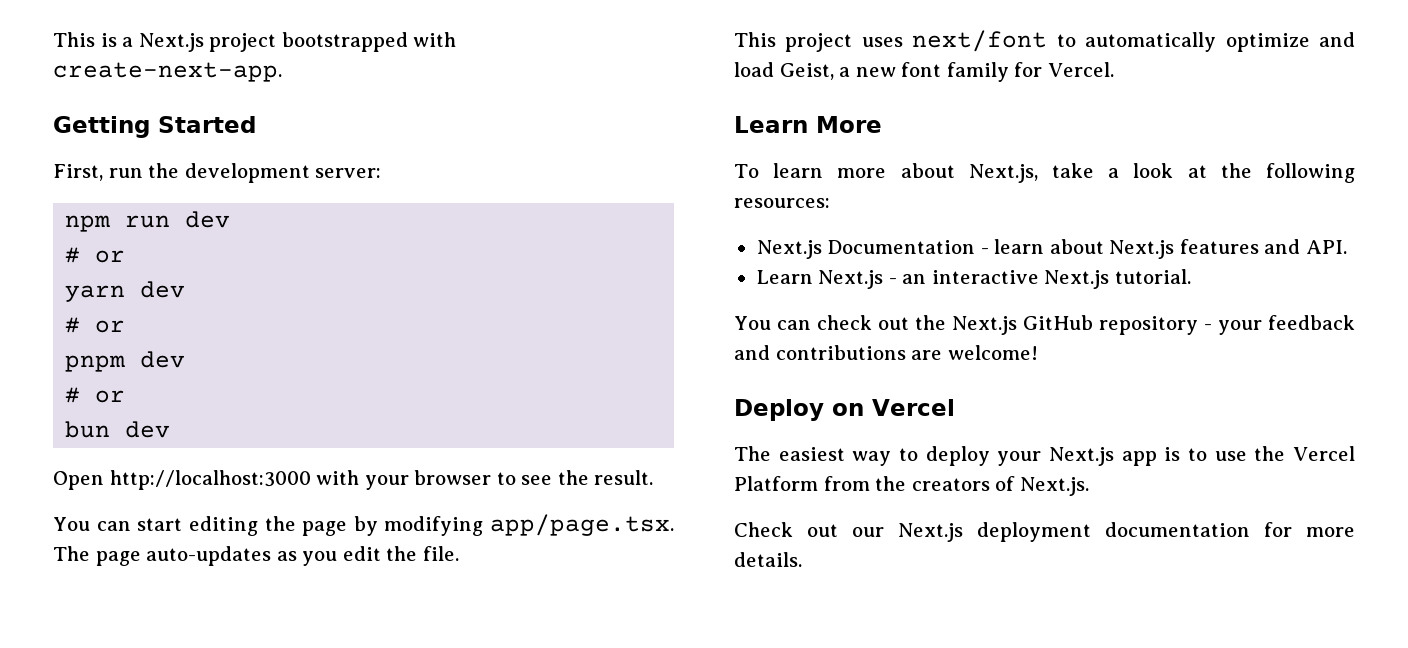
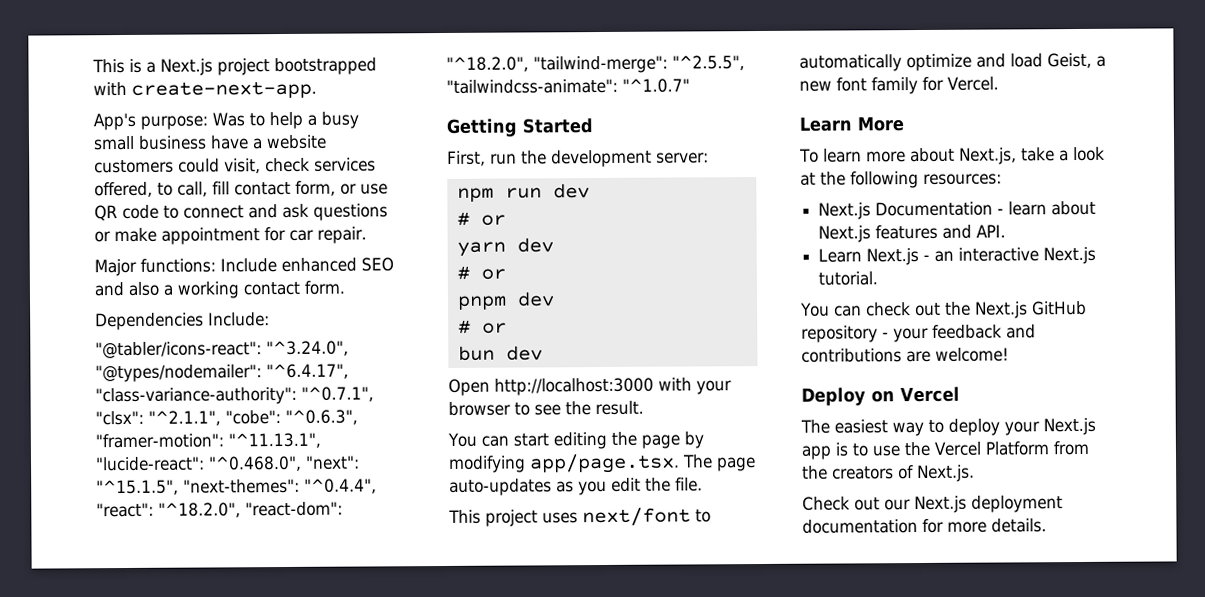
+ App's purpose: Was to help a busy small business have a website customers could visit, check services offered, to call, fill contact form, or use QR code to connect and ask questions or make appointment for car repair.
+ Major functions: Include enhanced SEO and also a working contact form.
+ Dependencies Include:
+ "@tabler/icons-react": "^3.24.0", "@types/nodemailer": "^6.4.17", "class-variance-authority": "^0.7.1", "clsx": "^2.1.1", "cobe": "^0.6.3", "framer-motion": "^11.13.1", "lucide-react": "^0.468.0", "next": "^15.1.5", "next-themes": "^0.4.4", "react": "^18.2.0", "react-dom": "^18.2.0", "tailwind-merge": "^2.5.5", "tailwindcss-animate": "^1.0.7"

